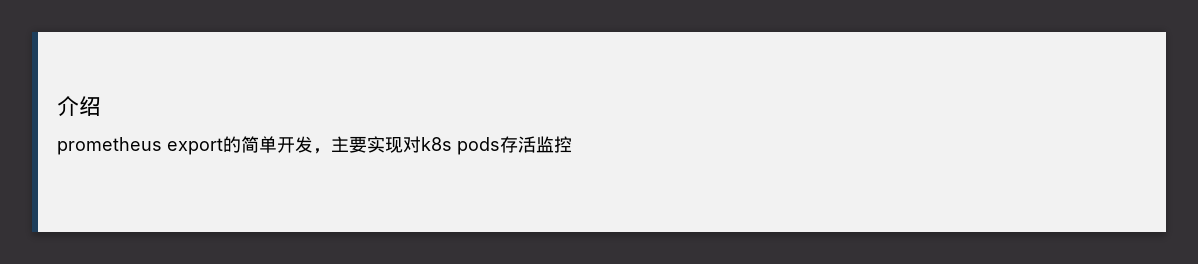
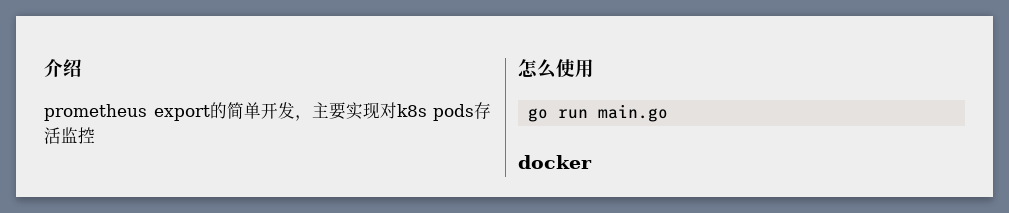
+ 怎么使用
+ go run main.go
+ docker

